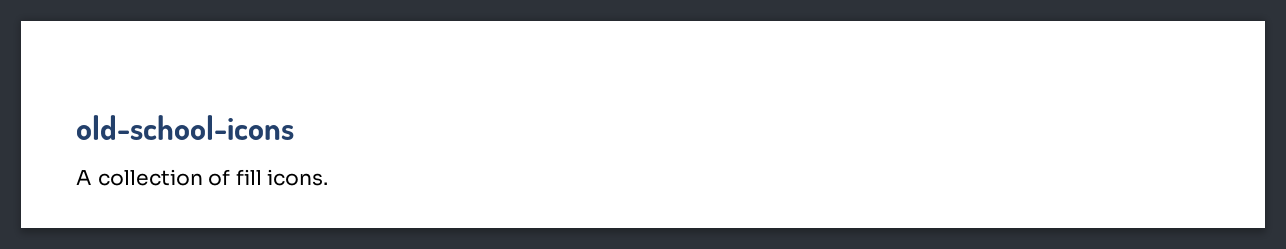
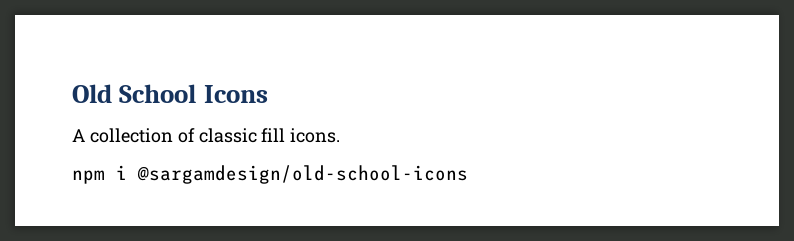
- old-school-icons
+ Old School Icons
- A collection of fill icons.
+ A collection of classic fill icons.
+ npm i @sargamdesign/old-school-icons

